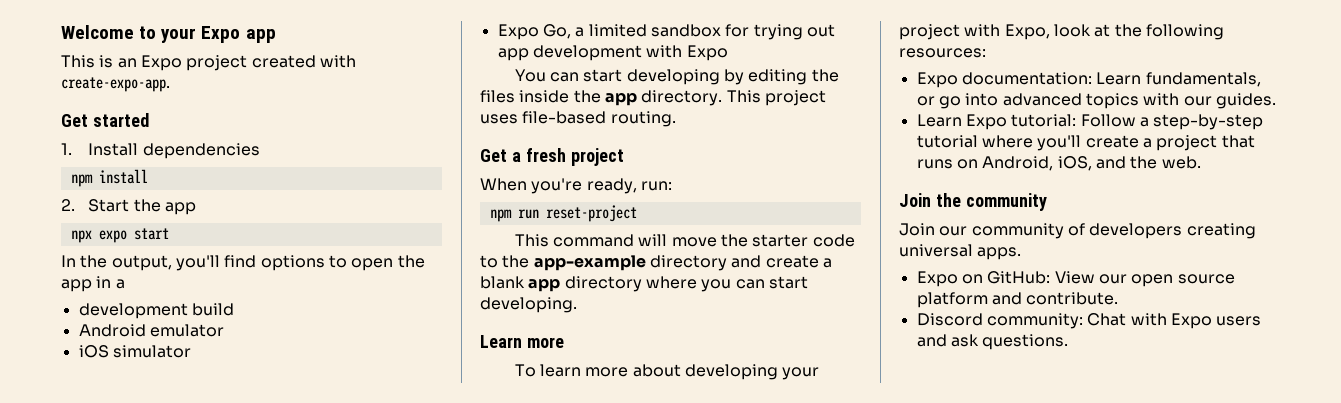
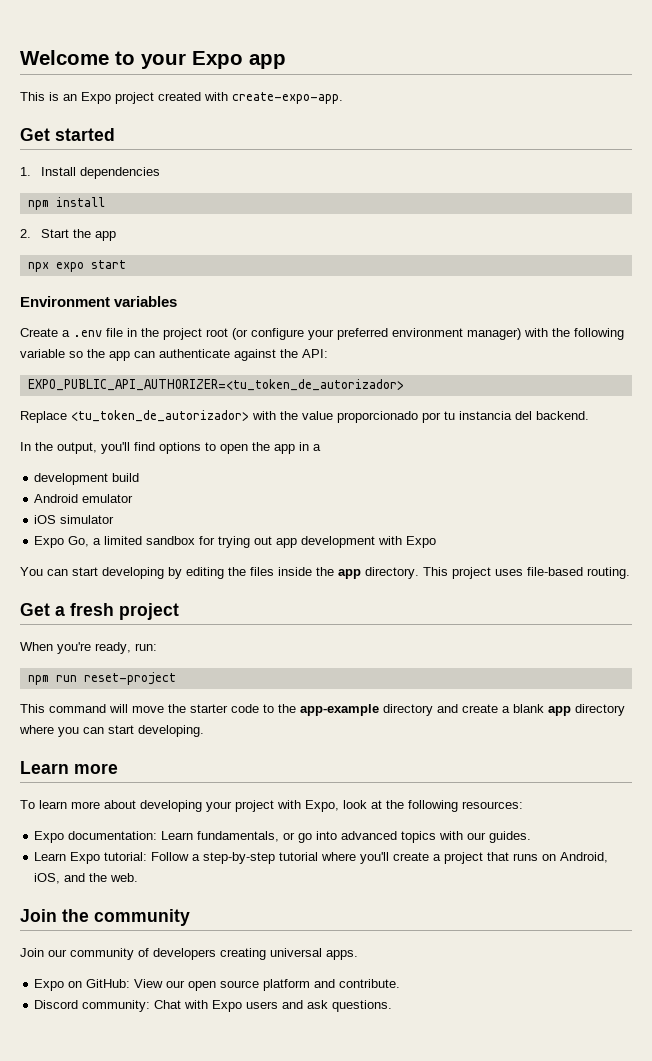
+ Environment variables
+ Create a .env file in the project root (or configure your preferred environment manager) with the following variable so the app can authenticate against the API:
+ EXPO_PUBLIC_API_AUTHORIZER=<tu_token_de_autorizador>
+ Replace <tu_token_de_autorizador> with the value proporcionado por tu instancia del backend.

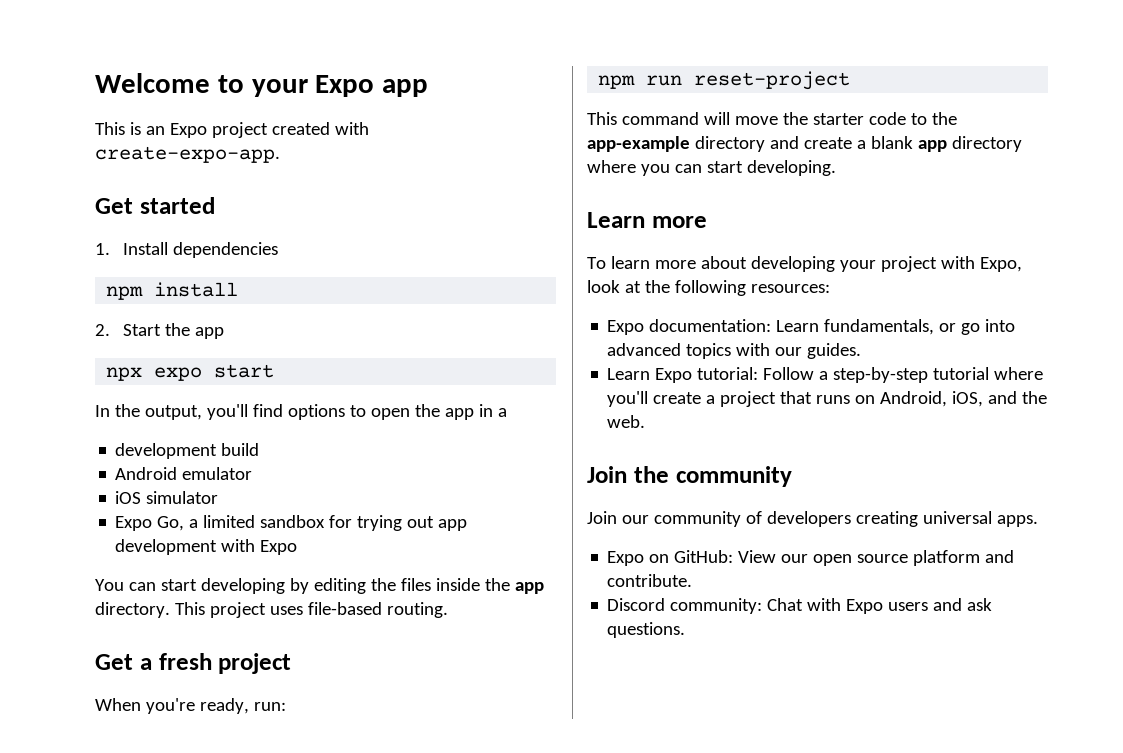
- Environment variables
- Create a .env file in the project root (or configure your preferred environment manager) with the following variable so the app can authenticate against the API:
- EXPO_PUBLIC_API_AUTHORIZER=<tu_token_de_autorizador>
- Replace <tu_token_de_autorizador> with the value proporcionado por tu instancia del backend.

